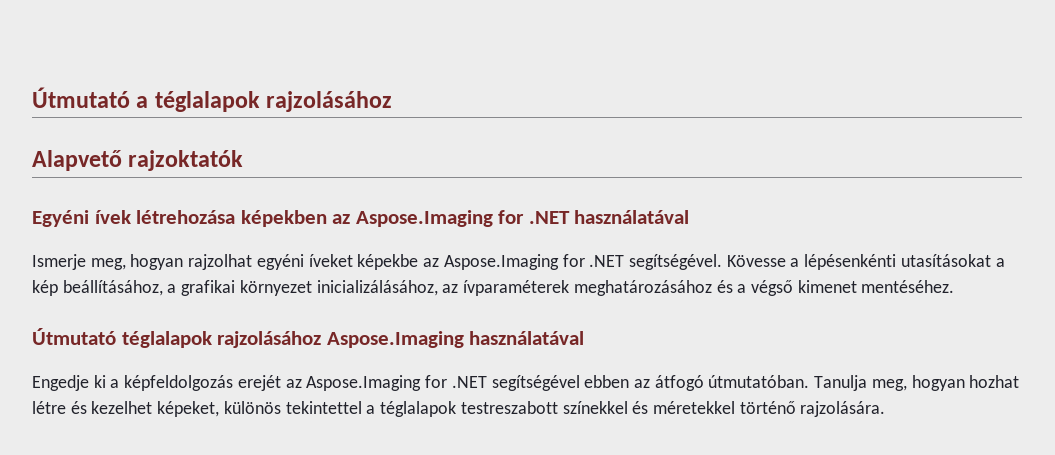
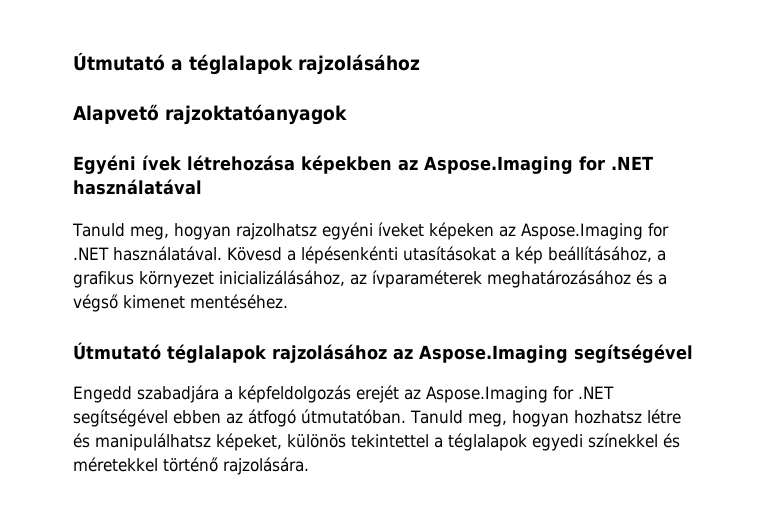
- Alapvető rajzoktatók
+ Alapvető rajzoktatóanyagok
- Ismerje meg, hogyan rajzolhat egyéni íveket képekbe az Aspose.Imaging for .NET segítségével. Kövesse a lépésenkénti utasításokat a kép beállításához, a grafikai környezet inicializálásához, az ívparaméterek meghatározásához és a végső kimenet mentéséhez.
+ Tanuld meg, hogyan rajzolhatsz egyéni íveket képeken az Aspose.Imaging for .NET használatával. Kövesd a lépésenkénti utasításokat a kép beállításához, a grafikus környezet inicializálásához, az ívparaméterek meghatározásához és a végső kimenet mentéséhez.
- Útmutató téglalapok rajzolásához Aspose.Imaging használatával
- Engedje ki a képfeldolgozás erejét az Aspose.Imaging for .NET segítségével ebben az átfogó útmutatóban.
+ Útmutató téglalapok rajzolásához az Aspose.Imaging segítségével
+ Engedd szabadjára a képfeldolgozás erejét az Aspose.Imaging for .NET segítségével ebben az átfogó útmutatóban.
- Tanulja meg, hogyan hozhat létre és kezelhet képeket, különös tekintettel a téglalapok testreszabott színekkel és méretekkel történő rajzolására.
+ Tanuld meg, hogyan hozhatsz létre és manipulálhatsz képeket, különös tekintettel a téglalapok egyedi színekkel és méretekkel történő rajzolására.

